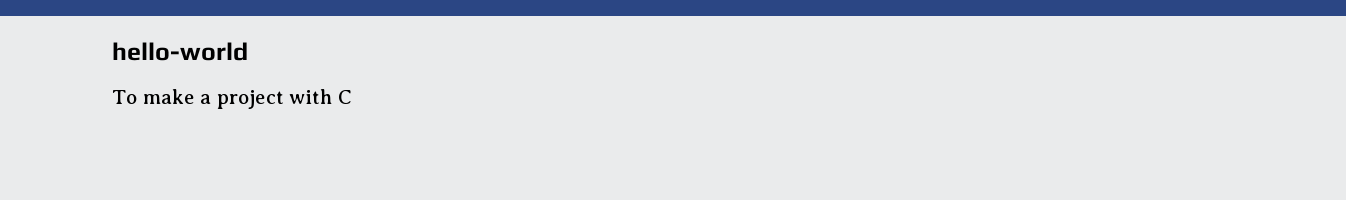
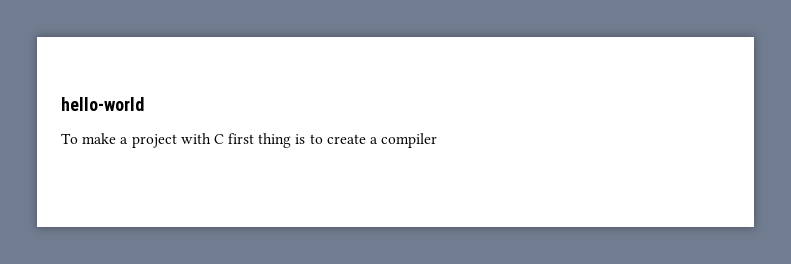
- To make a project with C
+ To make a project with C first thing is to create a compiler

